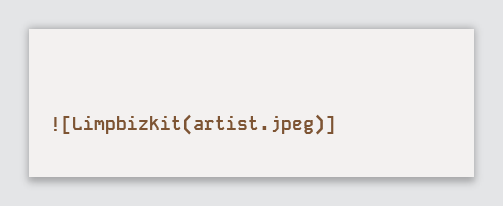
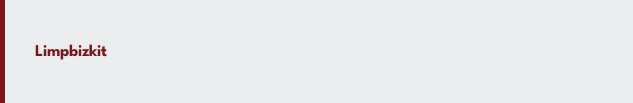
- ![Limpbizkit(artist.jpeg)]
+ Limpbizkit

